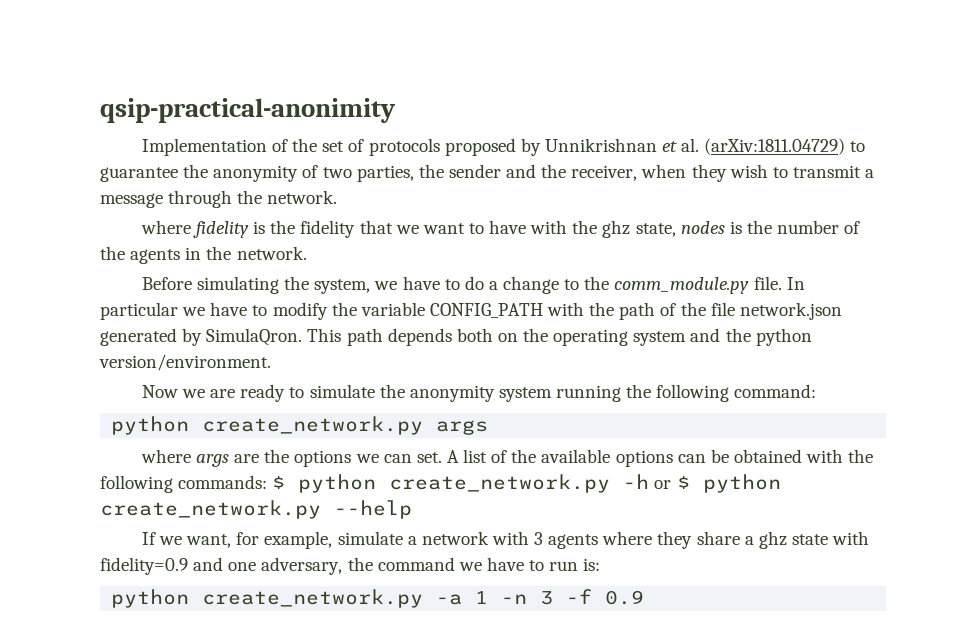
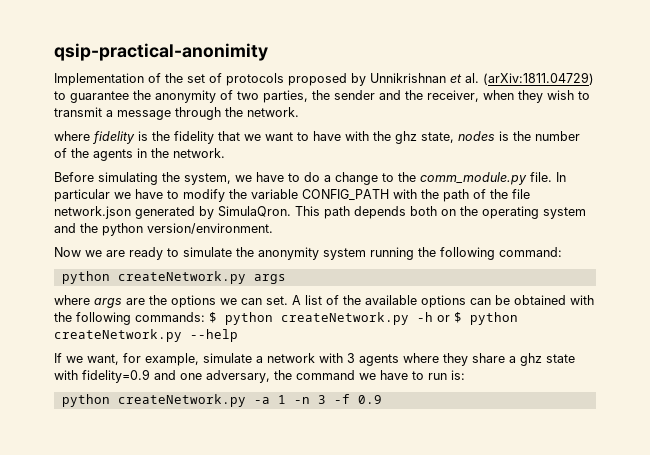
- python create_network.py args
+ python createNetwork.py args
- A list of the available options can be obtained with the following commands: $ python create_network.py -h or $ python create_network.py --help
+ A list of the available options can be obtained with the following commands: $ python createNetwork.py -h or $ python createNetwork.py --help
- python create_network.py -a 1 -n 3 -f 0.9
+ python createNetwork.py -a 1 -n 3 -f 0.9

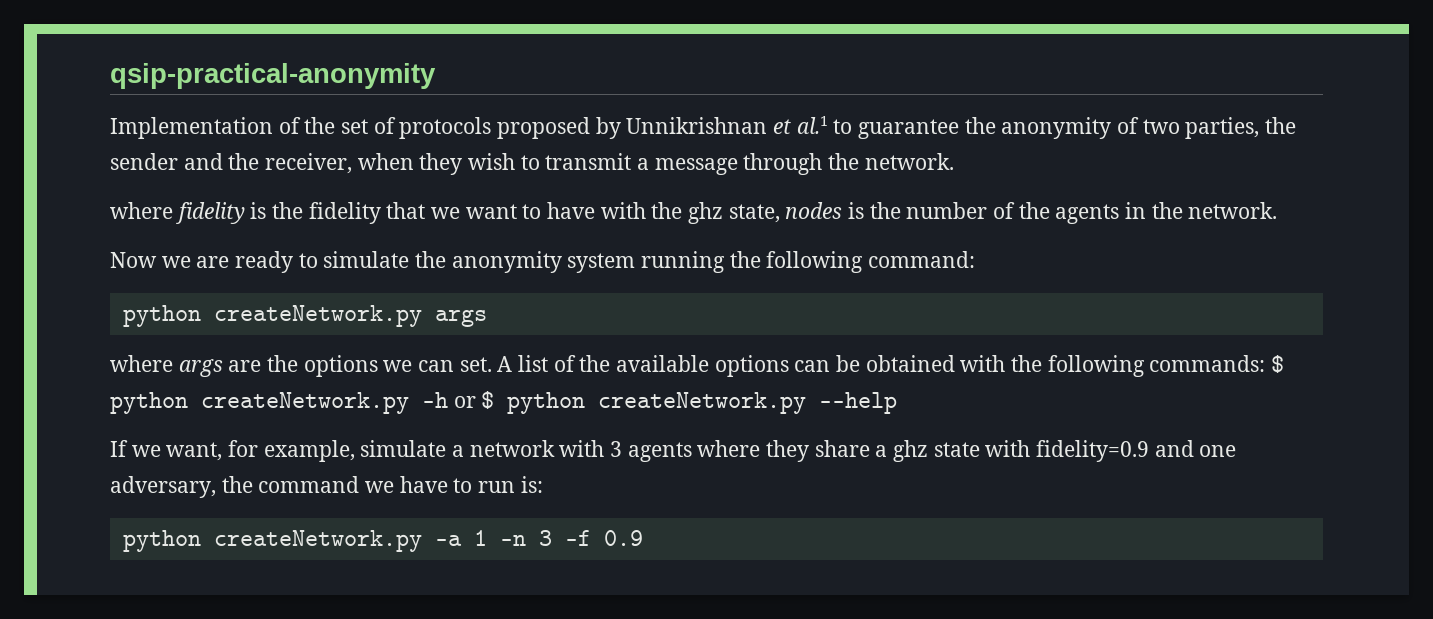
- qsip-practical-anonimity
+ qsip-practical-anonymity
- Implementation of the set of protocols proposed by Unnikrishnan et al. (arXiv:1811.04729) to guarantee the anonymity of two parties, the sender and the receiver, when they wish to transmit a message through the network.
+ Implementation of the set of protocols proposed by Unnikrishnan et al.1 to guarantee the anonymity of two parties, the sender and the receiver, when they wish to transmit a message through the network.
- Before simulating the system, we have to do a change to the comm_module.py file. In particular we have to modify the variable CONFIG_PATH with the path of the file network.json generated by SimulaQron. This path depends both on the operating system and the python version/environment.

